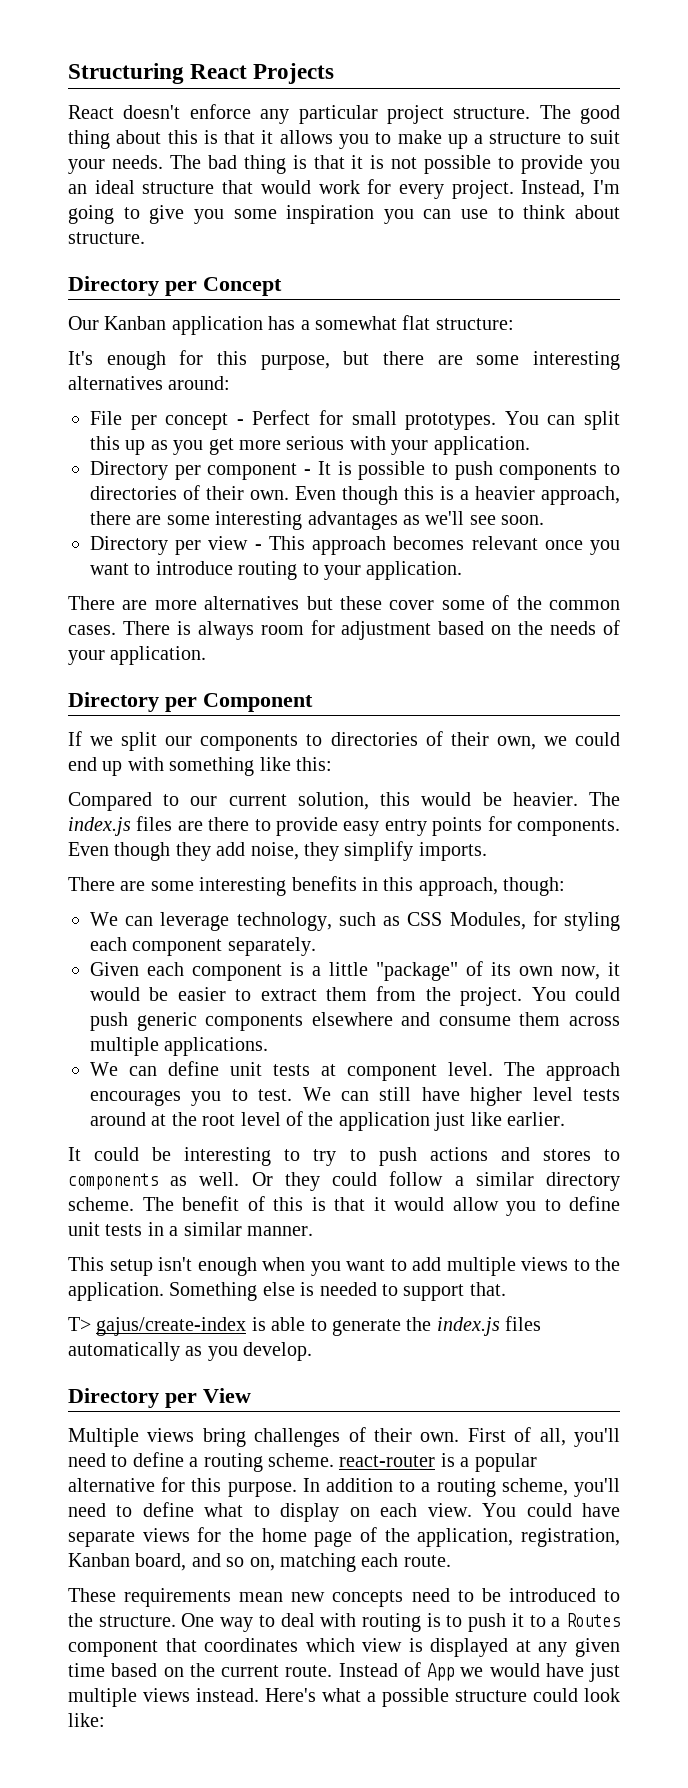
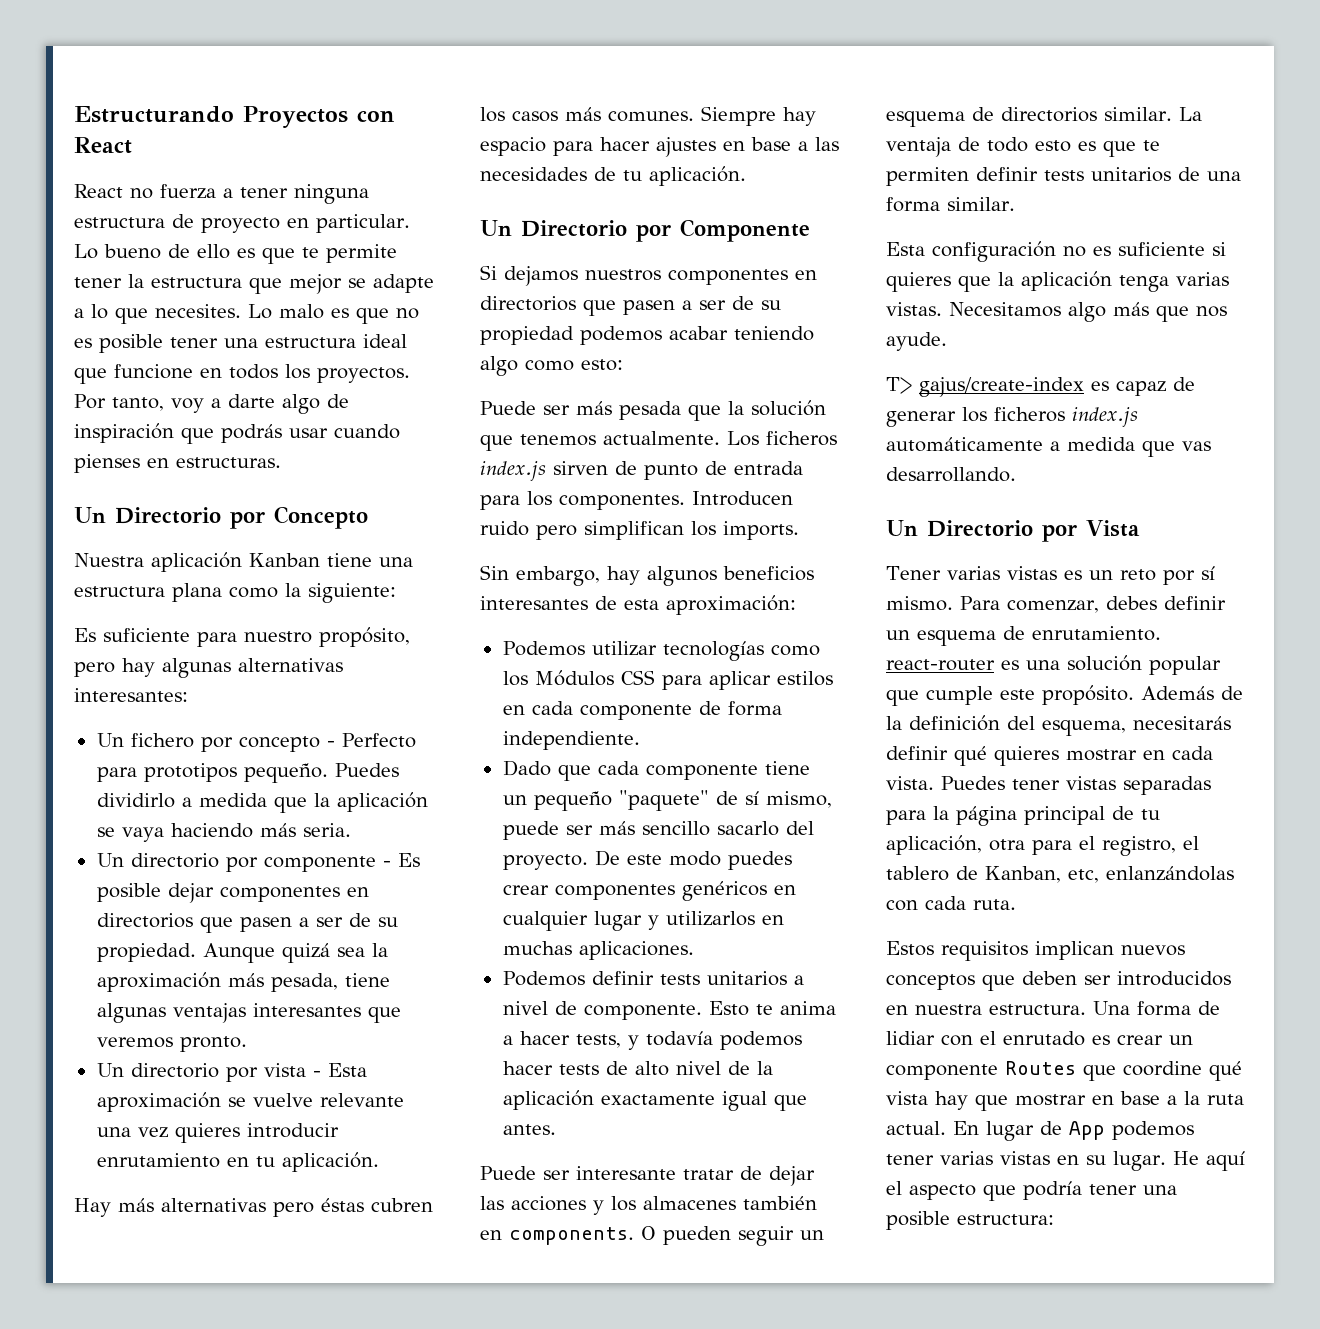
- Structuring React Projects
- React doesn't enforce any particular project structure. The good thing about this is that it allows you to make up a structure to suit your needs. The bad thing is that it is not possible to provide you an ideal structure that would work for every project. Instead, I'm going to give you some inspiration you can use to think about structure.
- Directory per Concept
- Our Kanban application has a somewhat flat structure:
- It's enough for this purpose, but there are some interesting alternatives around:
- File per concept - Perfect for small prototypes. You can split this up as you get more serious with your application.
- Directory per component - It is possible to push components to directories of their own. Even though this is a heavier approach, there are some interesting advantages as we'll see soon.
- Directory per view - This approach becomes relevant once you want to introduce routing to your application.
- There are more alternatives but these cover some of the common cases. There is always room for adjustment based on the needs of your application.
- Directory per Component
- If we split our components to directories of their own, we could end up with something like this:
- Compared to our current solution, this would be heavier. The index.js files are there to provide easy entry points for components. Even though they add noise, they simplify imports.
- There are some interesting benefits in this approach, though:
- We can leverage technology, such as CSS Modules, for styling each component separately.
- Given each component is a little "package" of its own now, it would be easier to extract them from the project. You could push generic components elsewhere and consume them across multiple applications.
- We can define unit tests at component level. The approach encourages you to test. We can still have higher level tests around at the root level of the application just like earlier.
- It could be interesting to try to push actions and stores to components as well. Or they could follow a similar directory scheme. The benefit of this is that it would allow you to define unit tests in a similar manner.
- This setup isn't enough when you want to add multiple views to the application. Something else is needed to support that.
- T> gajus/create-index is able to generate the index.js files automatically as you develop.
- Directory per View
- Multiple views bring challenges of their own. First of all, you'll need to define a routing scheme. react-router is a popular alternative for this purpose. In addition to a routing scheme, you'll need to define what to display on each view. You could have separate views for the home page of the application, registration, Kanban board, and so on, matching each route.
- These requirements mean new concepts need to be introduced to the structure. One way to deal with routing is to push it to a Routes component that coordinates which view is displayed at any given time based on the current route. Instead of App we would have just multiple views instead. Here's what a possible structure could look like:
+ Estructurando Proyectos con React
+ React no fuerza a tener ninguna estructura de proyecto en particular. Lo bueno de ello es que te permite tener la estructura que mejor se adapte a lo que necesites. Lo malo es que no es posible tener una estructura ideal que funcione en todos los proyectos. Por tanto, voy a darte algo de inspiración que podrás usar cuando pienses en estructuras.
+ Un Directorio por Concepto
+ Nuestra aplicación Kanban tiene una estructura plana como la siguiente:
+ Es suficiente para nuestro propósito, pero hay algunas alternativas interesantes:
+ Un fichero por concepto - Perfecto para prototipos pequeño. Puedes dividirlo a medida que la aplicación se vaya haciendo más seria.
+ Un directorio por componente - Es posible dejar componentes en directorios que pasen a ser de su propiedad. Aunque quizá sea la aproximación más pesada, tiene algunas ventajas interesantes que veremos pronto.
+ Un directorio por vista - Esta aproximación se vuelve relevante una vez quieres introducir enrutamiento en tu aplicación.
+ Hay más alternativas pero éstas cubren los casos más comunes. Siempre hay espacio para hacer ajustes en base a las necesidades de tu aplicación.
+ Un Directorio por Componente
+ Si dejamos nuestros componentes en directorios que pasen a ser de su propiedad podemos acabar teniendo algo como esto:
+ Puede ser más pesada que la solución que tenemos actualmente. Los ficheros index.js sirven de punto de entrada para los componentes. Introducen ruido pero simplifican los imports.
+ Sin embargo, hay algunos beneficios interesantes de esta aproximación:
+ Podemos utilizar tecnologías como los Módulos CSS para aplicar estilos en cada componente de forma independiente.
+ Dado que cada componente tiene un pequeño "paquete" de sí mismo, puede ser más sencillo sacarlo del proyecto. De este modo puedes crear componentes genéricos en cualquier lugar y utilizarlos en muchas aplicaciones.
+ Podemos definir tests unitarios a nivel de componente. Esto te anima a hacer tests, y todavía podemos hacer tests de alto nivel de la aplicación exactamente igual que antes.
+ Puede ser interesante tratar de dejar las acciones y los almacenes también en components. O pueden seguir un esquema de directorios similar. La ventaja de todo esto es que te permiten definir tests unitarios de una forma similar.
+ Esta configuración no es suficiente si quieres que la aplicación tenga varias vistas. Necesitamos algo más que nos ayude.
+ T> gajus/create-index es capaz de generar los ficheros index.js automáticamente a medida que vas desarrollando.
+ Un Directorio por Vista
+ Tener varias vistas es un reto por sí mismo. Para comenzar, debes definir un esquema de enrutamiento. react-router es una solución popular que cumple este propósito. Además de la definición del esquema, necesitarás definir qué quieres mostrar en cada vista. Puedes tener vistas separadas para la página principal de tu aplicación, otra para el registro, el tablero de Kanban, etc, enlanzándolas con cada ruta.
+ Estos requisitos implican nuevos conceptos que deben ser introducidos en nuestra estructura. Una forma de lidiar con el enrutado es crear un componente Routes que coordine qué vista hay que mostrar en base a la ruta actual. En lugar de App podemos tener varias vistas en su lugar. He aquí el aspecto que podría tener una posible estructura:

